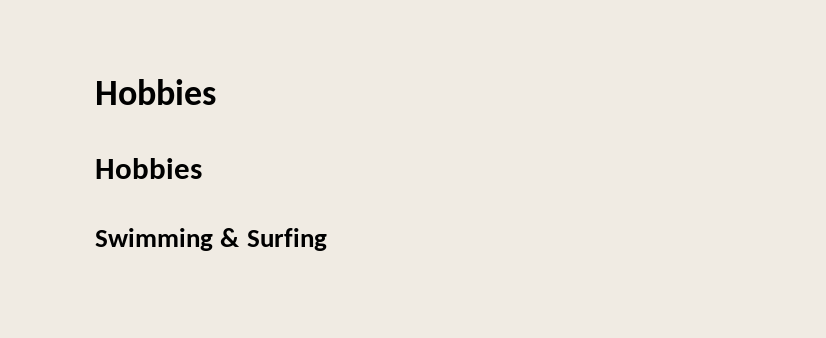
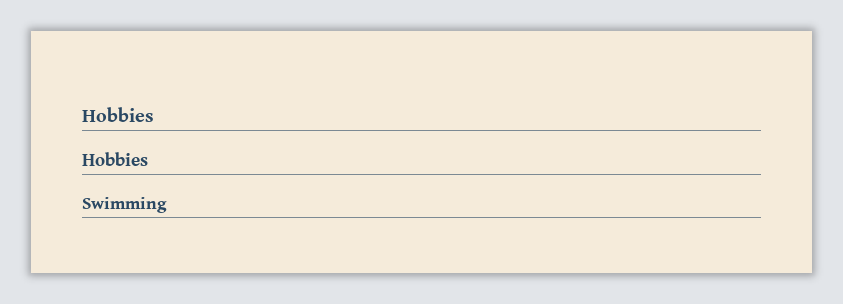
- Swimming & Surfing
+ Swimming

